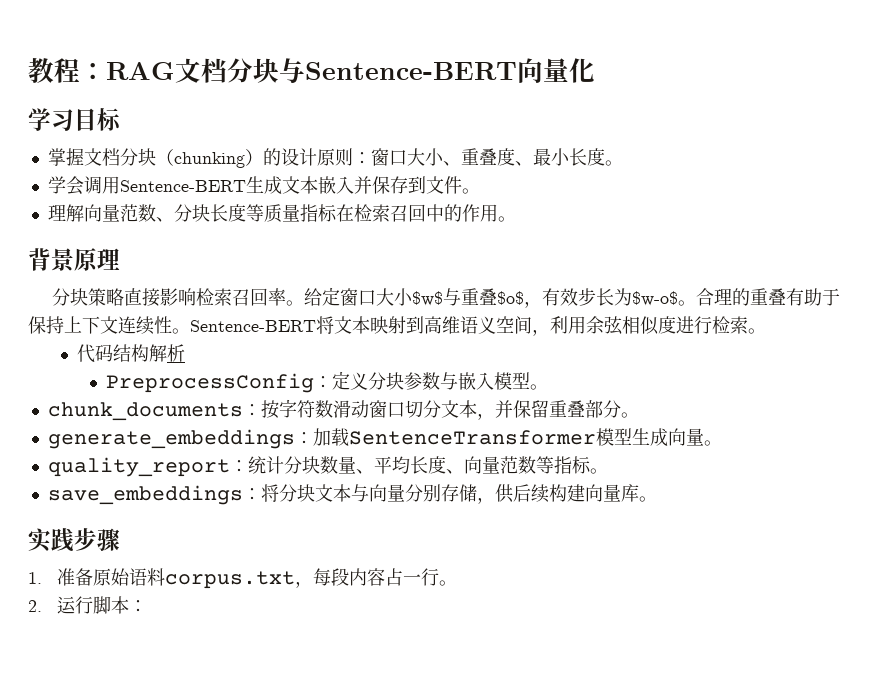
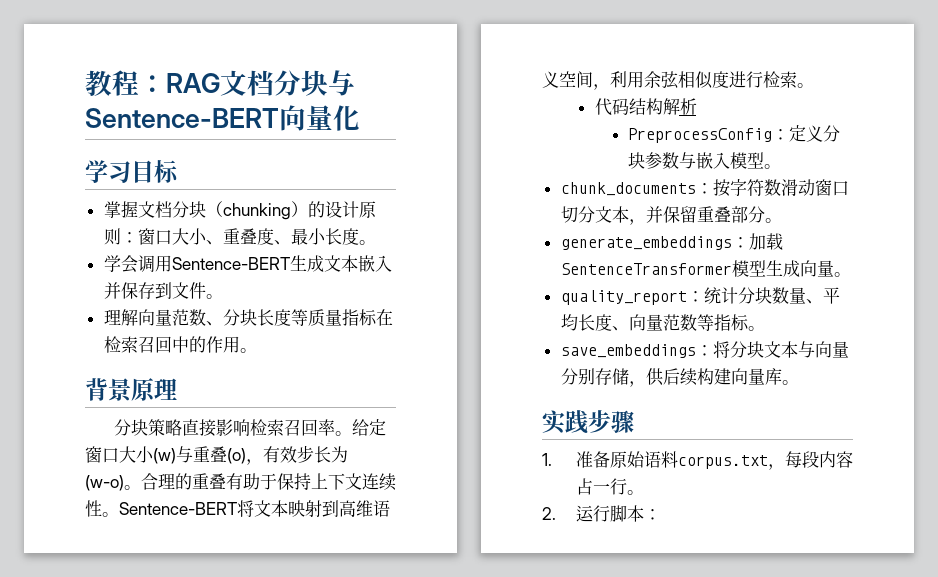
- 给定窗口大小$w$与重叠$o$，有效步长为$w-o$。
+ 给定窗口大小(w)与重叠(o)，有效步长为(w-o)。

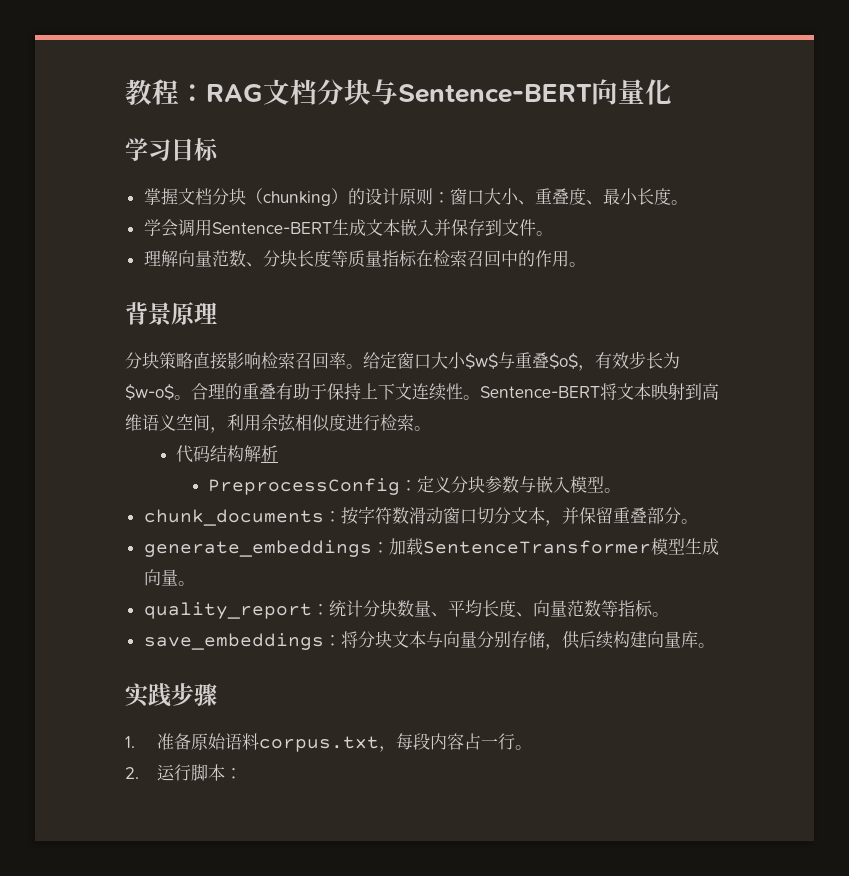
- 给定窗口大小(w)与重叠(o)，有效步长为(w-o)。
+ 给定窗口大小$w$与重叠$o$，有效步长为$w-o$。

